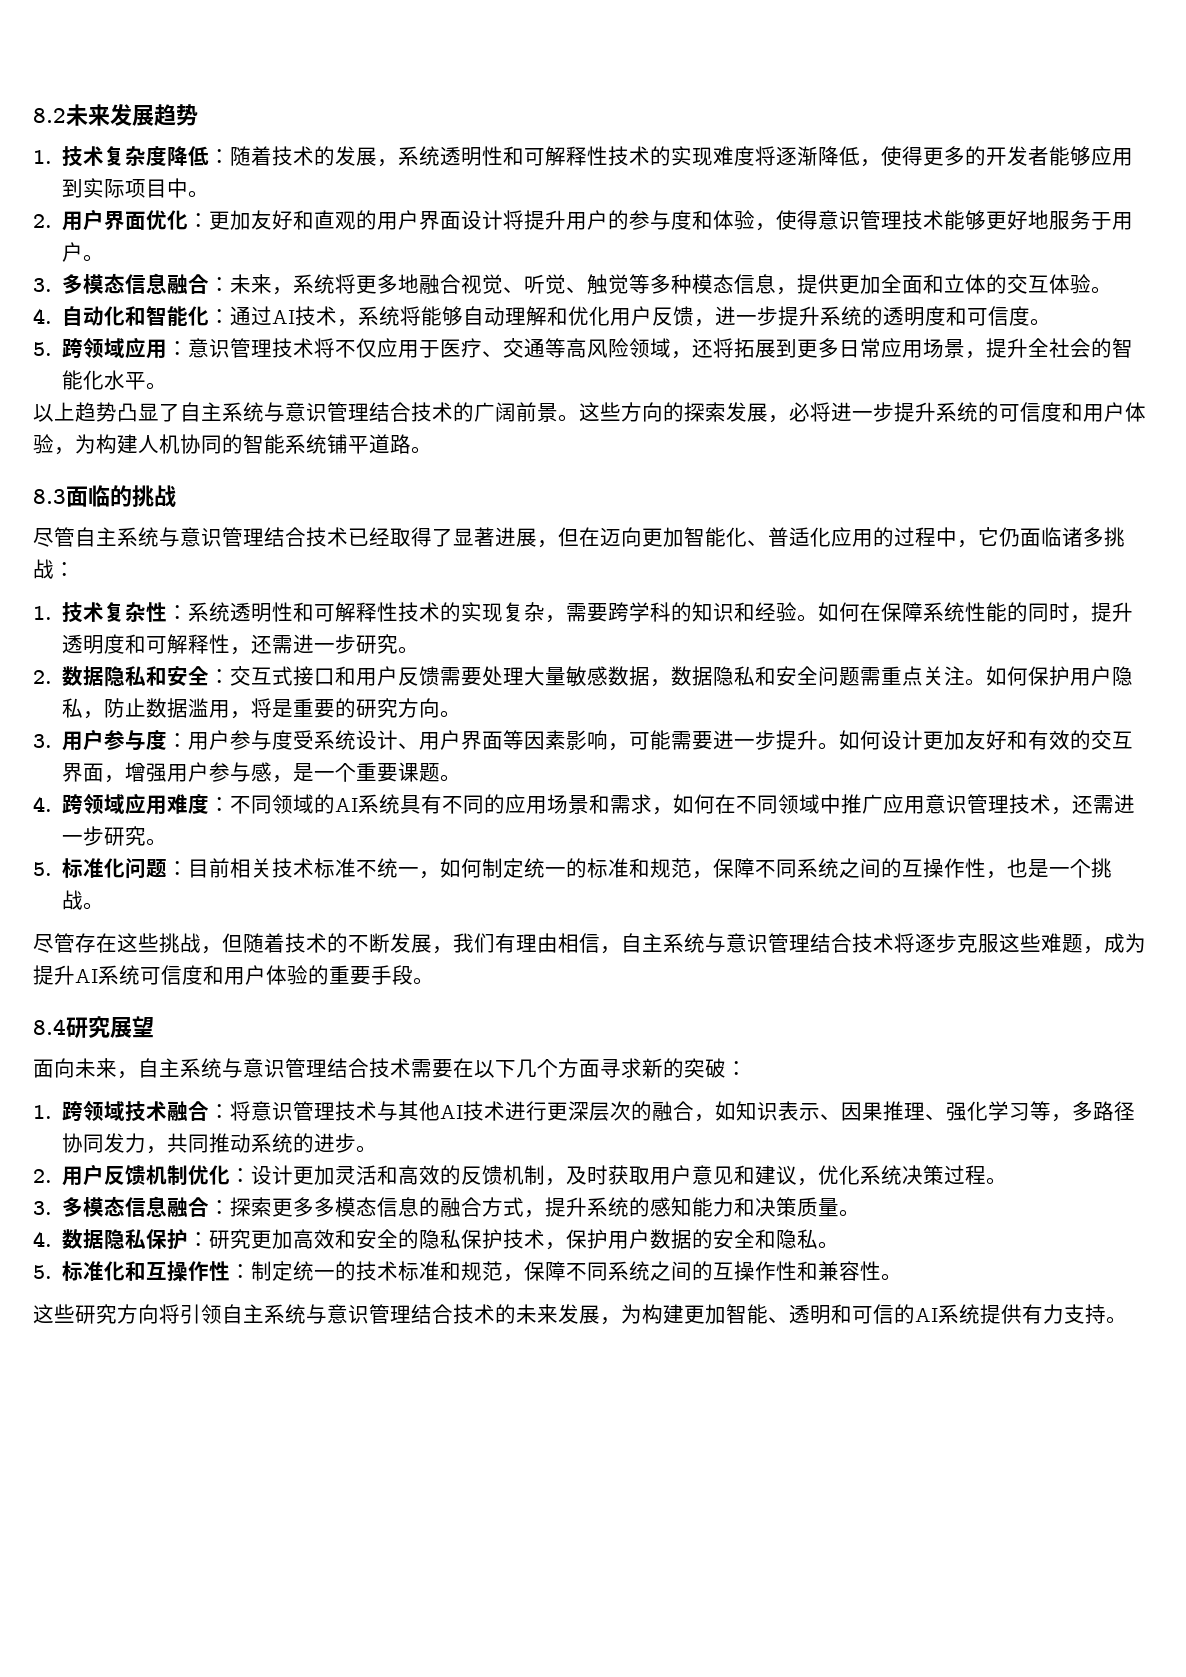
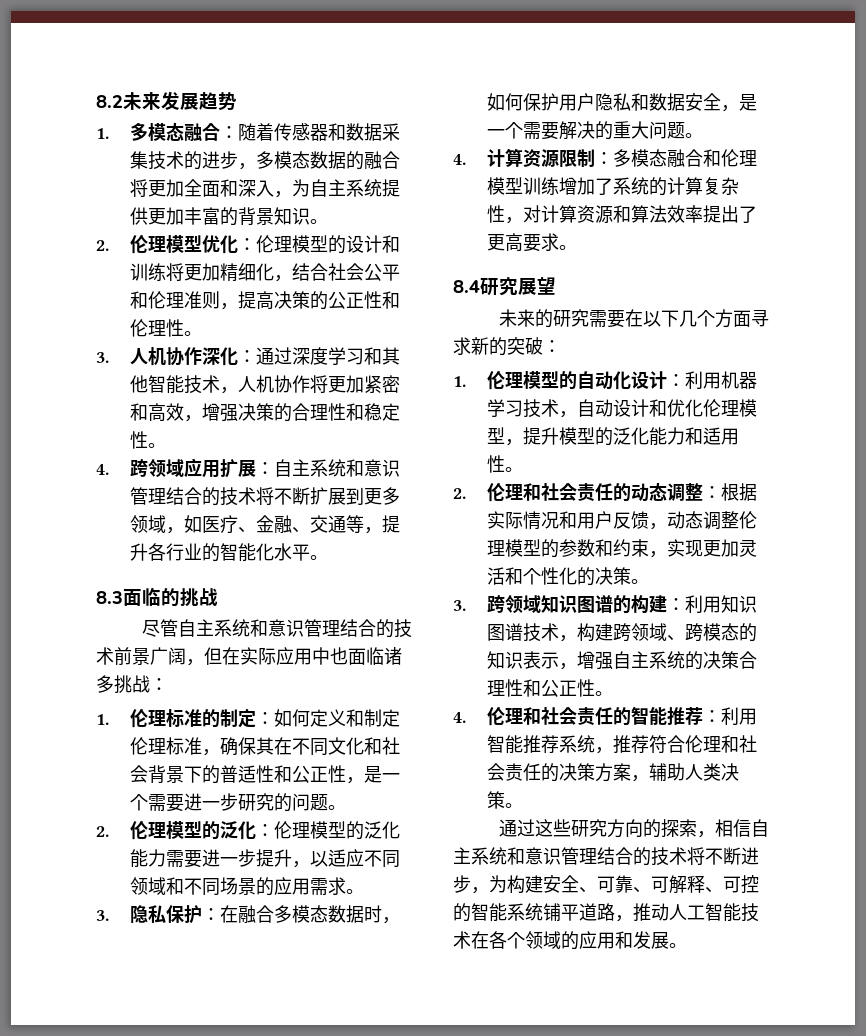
- 1.技术复杂度降低：随着技术的发展，系统透明性和可解释性技术的实现难度将逐渐降低，使得更多的开发者能够应用到实际项目中。
- 2.用户界面优化：更加友好和直观的用户界面设计将提升用户的参与度和体验，使得意识管理技术能够更好地服务于用户。
- 3.多模态信息融合：未来，系统将更多地融合视觉、听觉、触觉等多种模态信息，提供更加全面和立体的交互体验。
- 4.自动化和智能化：通过AI技术，系统将能够自动理解和优化用户反馈，进一步提升系统的透明度和可信度。
- 5.跨领域应用：意识管理技术将不仅应用于医疗、交通等高风险领域，还将拓展到更多日常应用场景，提升全社会的智能化水平。
- 以上趋势凸显了自主系统与意识管理结合技术的广阔前景。这些方向的探索发展，必将进一步提升系统的可信度和用户体验，为构建人机协同的智能系统铺平道路。
+ 1.多模态融合：随着传感器和数据采集技术的进步，多模态数据的融合将更加全面和深入，为自主系统提供更加丰富的背景知识。
+ 2.伦理模型优化：伦理模型的设计和训练将更加精细化，结合社会公平和伦理准则，提高决策的公正性和伦理性。
+ 3.人机协作深化：通过深度学习和其他智能技术，人机协作将更加紧密和高效，增强决策的合理性和稳定性。
+ 4.跨领域应用扩展：自主系统和意识管理结合的技术将不断扩展到更多领域，如医疗、金融、交通等，提升各行业的智能化水平。
- 尽管自主系统与意识管理结合技术已经取得了显著进展，但在迈向更加智能化、普适化应用的过程中，它仍面临诸多挑战：
+ 尽管自主系统和意识管理结合的技术前景广阔，但在实际应用中也面临诸多挑战：
- 1.技术复杂性：系统透明性和可解释性技术的实现复杂，需要跨学科的知识和经验。如何在保障系统性能的同时，提升透明度和可解释性，还需进一步研究。
- 2.数据隐私和安全：交互式接口和用户反馈需要处理大量敏感数据，数据隐私和安全问题需重点关注。如何保护用户隐私，防止数据滥用，将是重要的研究方向。
- 3.用户参与度：用户参与度受系统设计、用户界面等因素影响，可能需要进一步提升。如何设计更加友好和有效的交互界面，增强用户参与感，是一个重要课题。
- 4.跨领域应用难度：不同领域的AI系统具有不同的应用场景和需求，如何在不同领域中推广应用意识管理技术，还需进一步研究。
- 5.标准化问题：目前相关技术标准不统一，如何制定统一的标准和规范，保障不同系统之间的互操作性，也是一个挑战。
- 尽管存在这些挑战，但随着技术的不断发展，我们有理由相信，自主系统与意识管理结合技术将逐步克服这些难题，成为提升AI系统可信度和用户体验的重要手段。
+ 1.伦理标准的制定：如何定义和制定伦理标准，确保其在不同文化和社会背景下的普适性和公正性，是一个需要进一步研究的问题。
+ 2.伦理模型的泛化：伦理模型的泛化能力需要进一步提升，以适应不同领域和不同场景的应用需求。
+ 3.隐私保护：在融合多模态数据时，如何保护用户隐私和数据安全，是一个需要解决的重大问题。
+ 4.计算资源限制：多模态融合和伦理模型训练增加了系统的计算复杂性，对计算资源和算法效率提出了更高要求。
  8.4研究展望
- 面向未来，自主系统与意识管理结合技术需要在以下几个方面寻求新的突破：
+ 未来的研究需要在以下几个方面寻求新的突破：
- 1.跨领域技术融合：将意识管理技术与其他AI技术进行更深层次的融合，如知识表示、因果推理、强化学习等，多路径协同发力，共同推动系统的进步。
- 2.用户反馈机制优化：设计更加灵活和高效的反馈机制，及时获取用户意见和建议，优化系统决策过程。
- 3.多模态信息融合：探索更多多模态信息的融合方式，提升系统的感知能力和决策质量。
- 4.数据隐私保护：研究更加高效和安全的隐私保护技术，保护用户数据的安全和隐私。
- 5.标准化和互操作性：制定统一的技术标准和规范，保障不同系统之间的互操作性和兼容性。
- 这些研究方向将引领自主系统与意识管理结合技术的未来发展，为构建更加智能、透明和可信的AI系统提供有力支持。
+ 1.伦理模型的自动化设计：利用机器学习技术，自动设计和优化伦理模型，提升模型的泛化能力和适用性。
+ 2.伦理和社会责任的动态调整：根据实际情况和用户反馈，动态调整伦理模型的参数和约束，实现更加灵活和个性化的决策。
+ 3.跨领域知识图谱的构建：利用知识图谱技术，构建跨领域、跨模态的知识表示，增强自主系统的决策合理性和公正性。
+ 4.伦理和社会责任的智能推荐：利用智能推荐系统，推荐符合伦理和社会责任的决策方案，辅助人类决策。
+ 通过这些研究方向的探索，相信自主系统和意识管理结合的技术将不断进步，为构建安全、可靠、可解释、可控的智能系统铺平道路，推动人工智能技术在各个领域的应用和发展。

